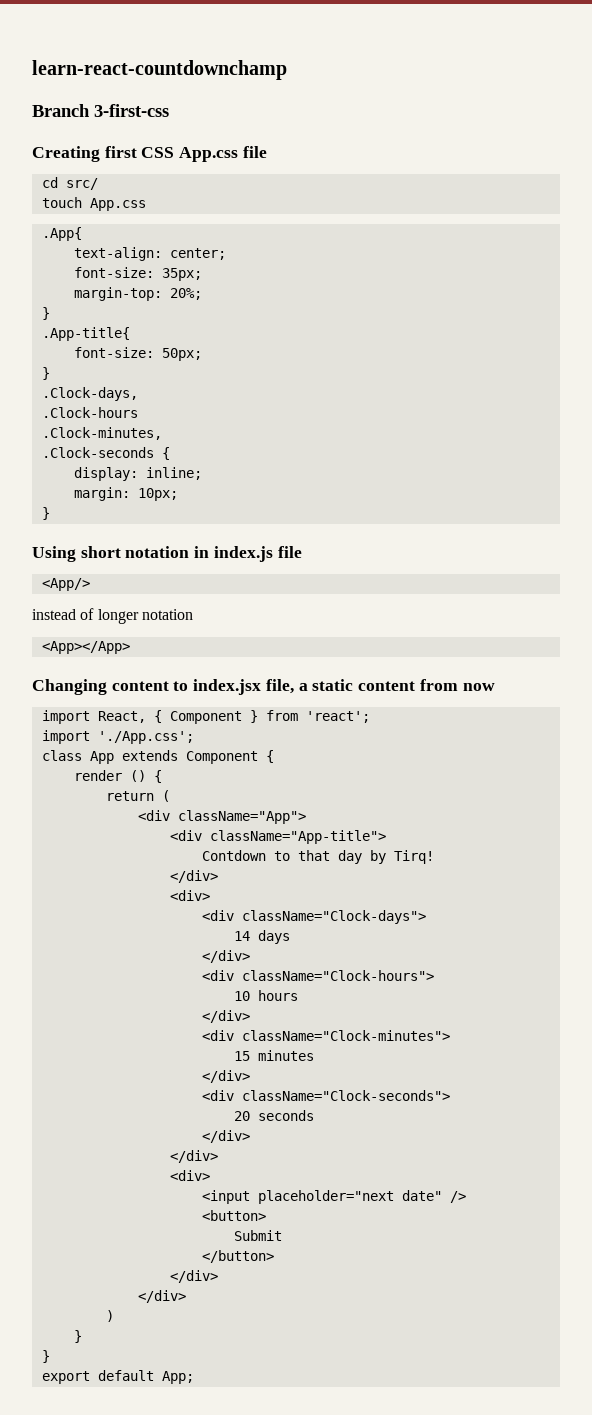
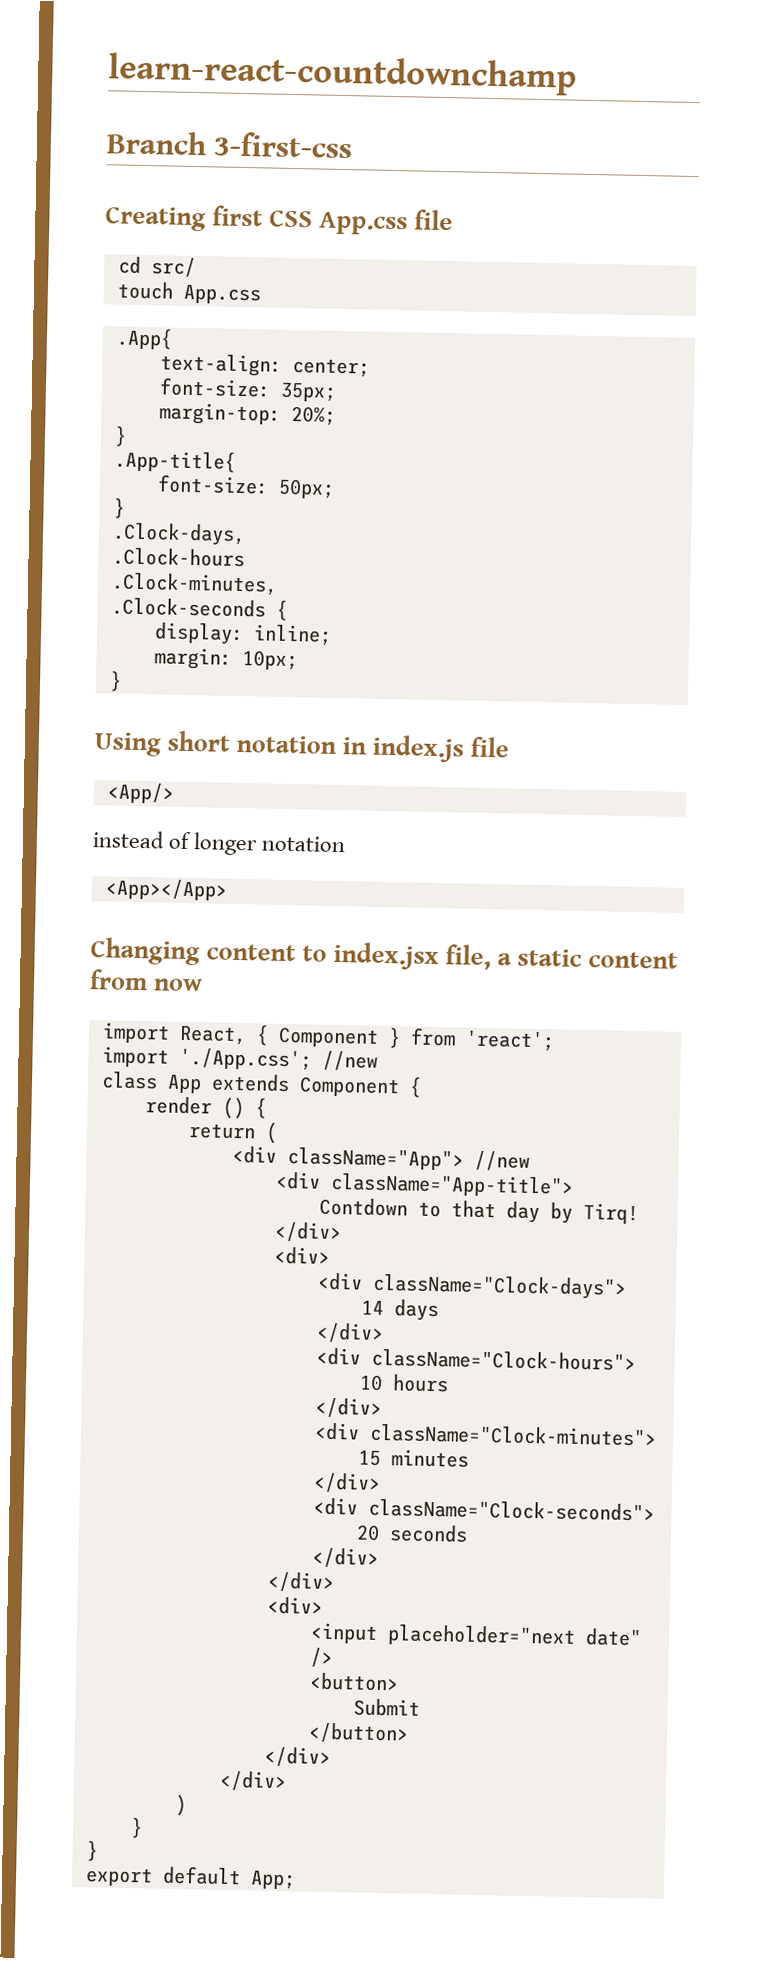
- import './App.css';
+ import './App.css'; //new
- <div className="App">
+ <div className="App"> //new

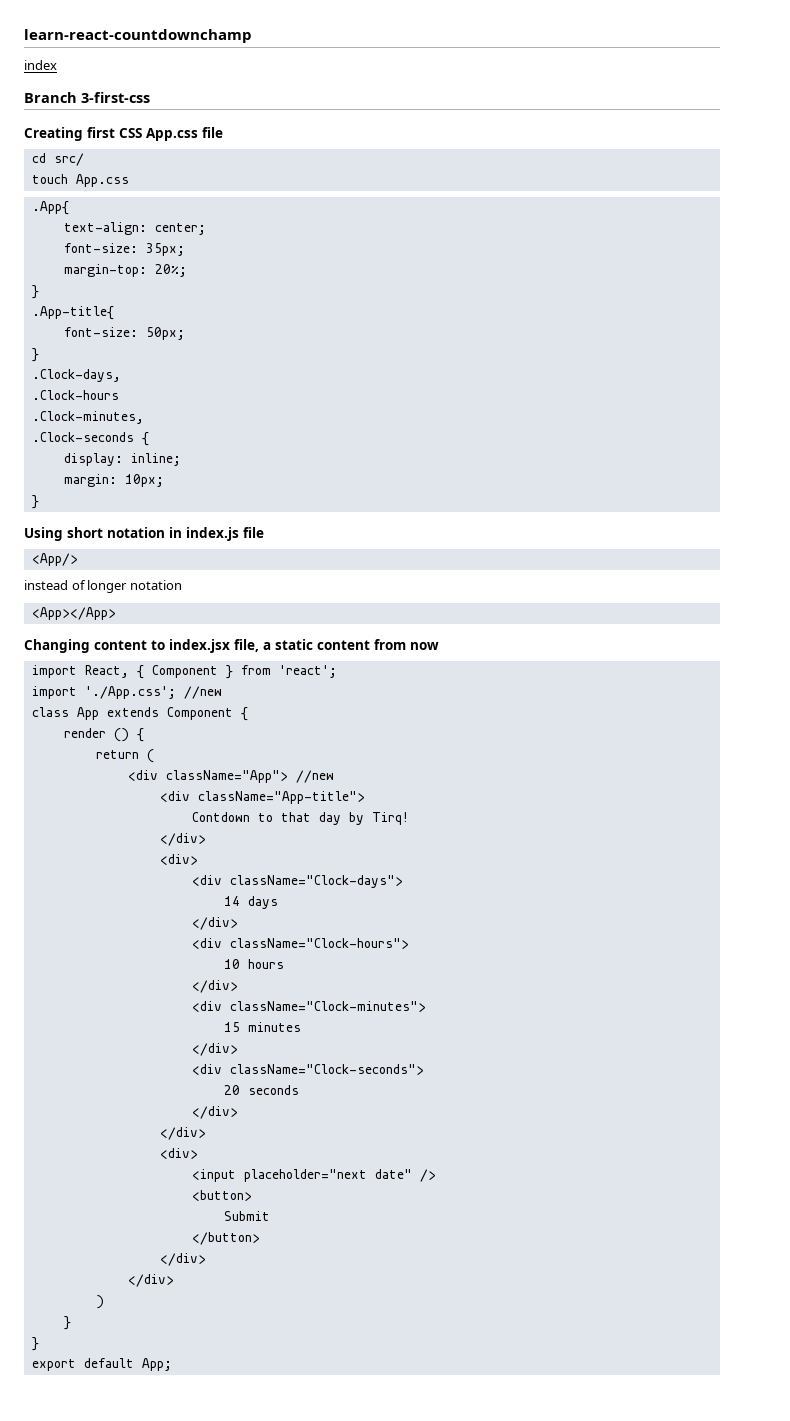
+ index

